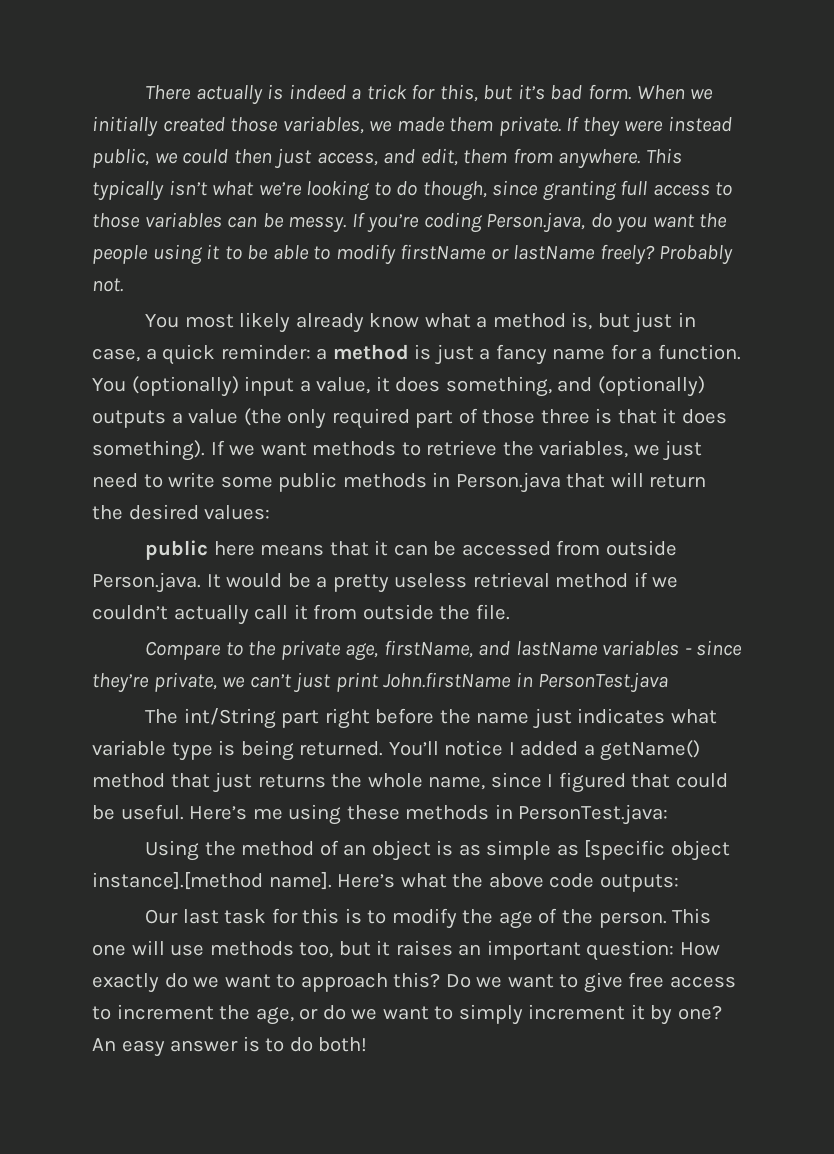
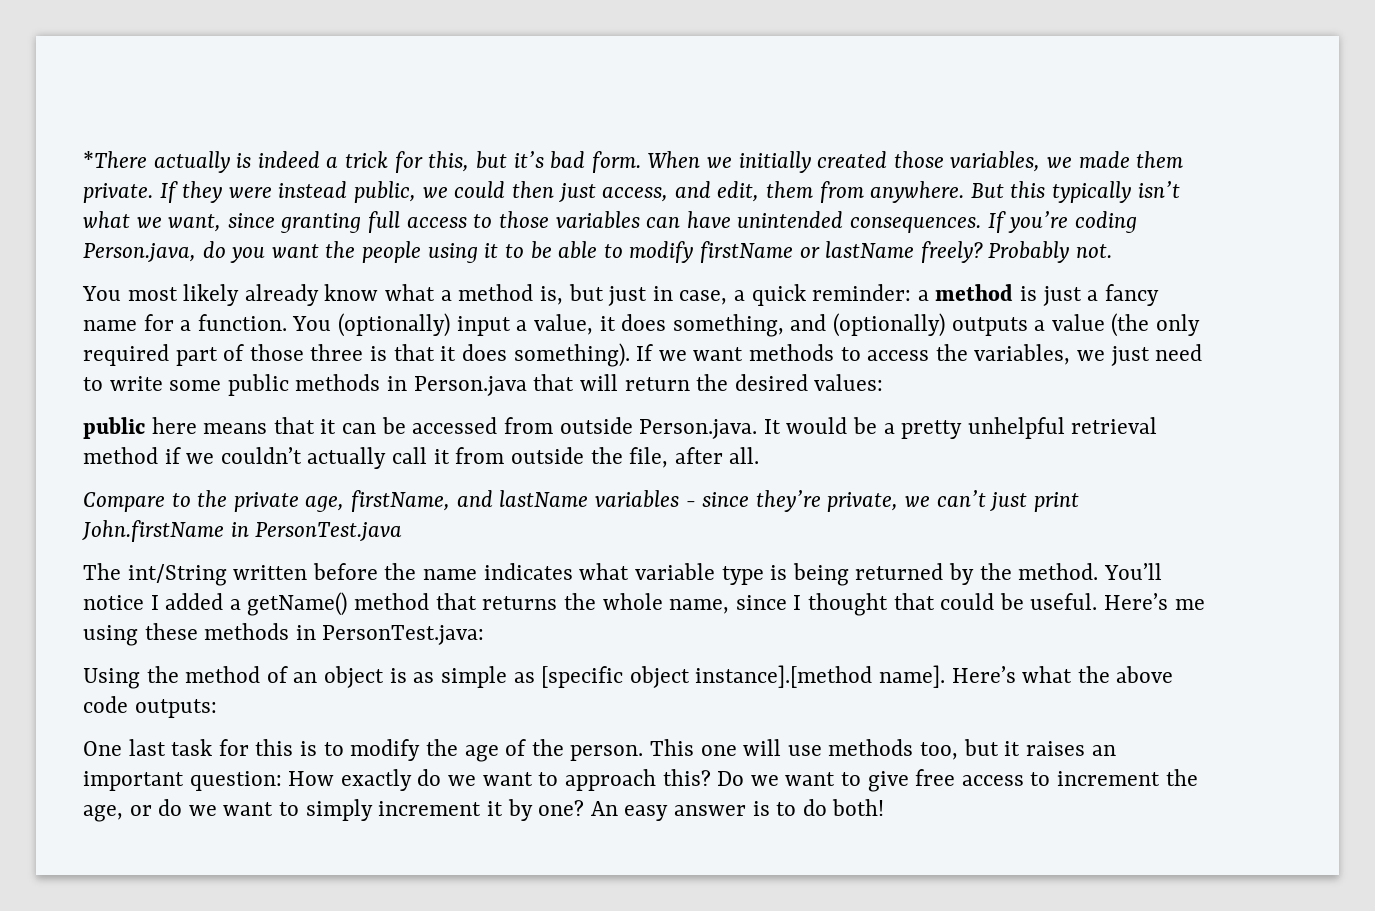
- There actually is indeed a trick for this, but it’s bad form.
+ *There actually is indeed a trick for this, but it’s bad form.
- This typically isn’t what we’re looking to do though, since granting full access to those variables can be messy.
+ But this typically isn’t what we want, since granting full access to those variables can have unintended consequences.
- If we want methods to retrieve the variables, we just need to write some public methods in Person.java that will return the desired values:
+ If we want methods to access the variables, we just need to write some public methods in Person.java that will return the desired values:
- public here means that it can be accessed from outside Person.java. It would be a pretty useless retrieval method if we couldn’t actually call it from outside the file.
+ public here means that it can be accessed from outside Person.java. It would be a pretty unhelpful retrieval method if we couldn’t actually call it from outside the file, after all.
- The int/String part right before the name just indicates what variable type is being returned.
+ The int/String written before the name indicates what variable type is being returned by the method.
- You’ll notice I added a getName() method that just returns the whole name, since I figured that could be useful.
+ You’ll notice I added a getName() method that returns the whole name, since I thought that could be useful.
- Our last task for this is to modify the age of the person.
+ One last task for this is to modify the age of the person.

